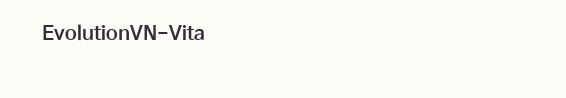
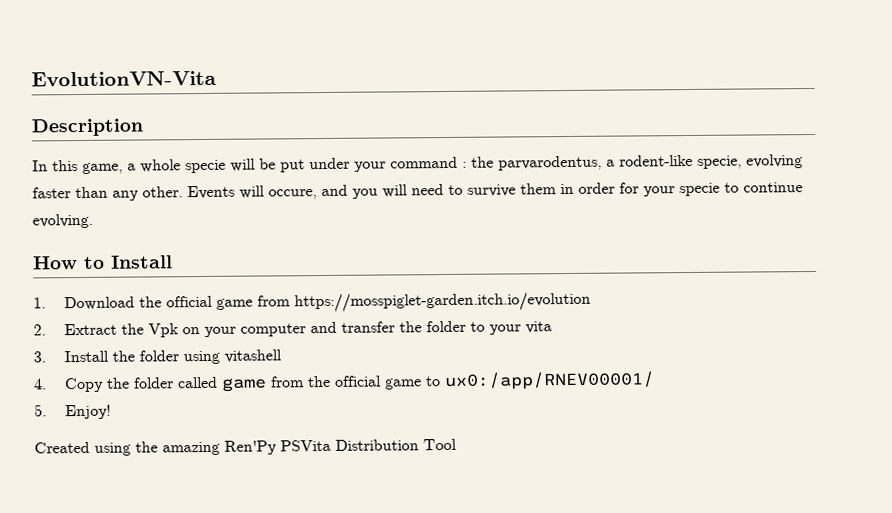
+ Description
+ In this game, a whole specie will be put under your command : the parvarodentus, a rodent-like specie, evolving faster than any other. Events will occure, and you will need to survive them in order for your specie to continue evolving.
+ How to Install
+ 1. Download the official game from https://mosspiglet-garden.itch.io/evolution
+ 2. Extract the Vpk on your computer and transfer the folder to your vita
+ 3. Install the folder using vitashell
+ 4. Copy the folder called game from the official game to ux0:/app/RNEV00001/
+ 5. Enjoy!
+ Created using the amazing Ren'Py PSVita Distribution Tool

